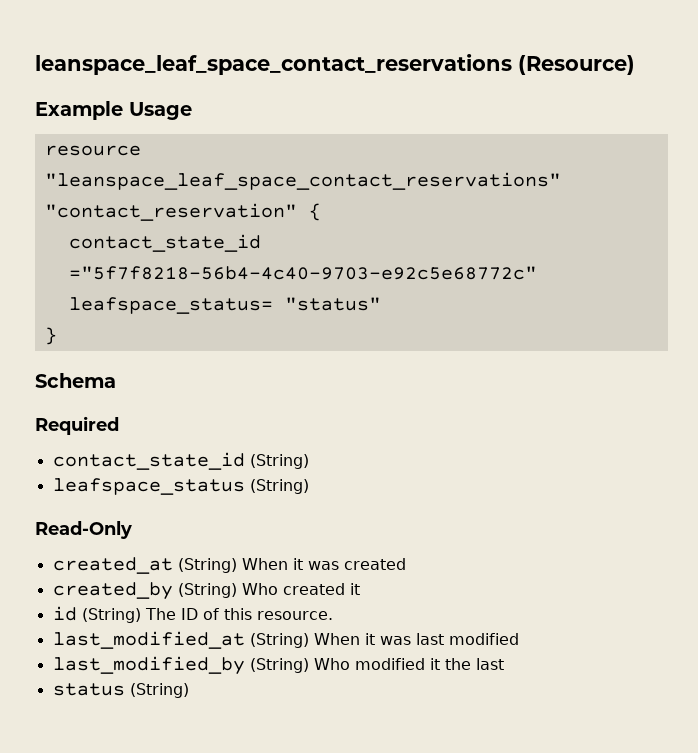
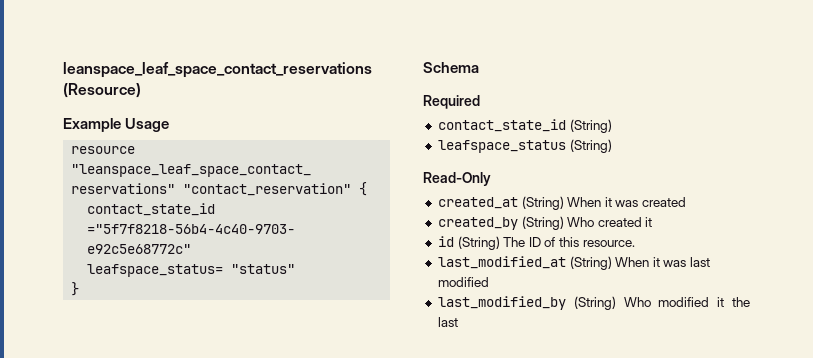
- status (String)

